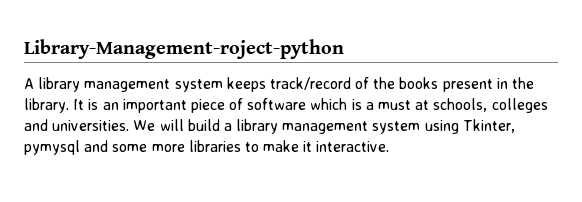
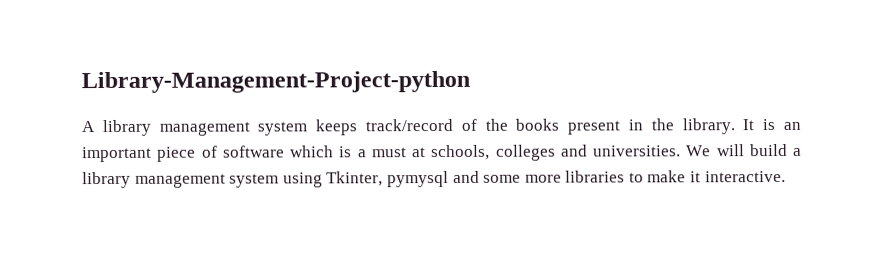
- Library-Management-roject-python
+ Library-Management-Project-python

